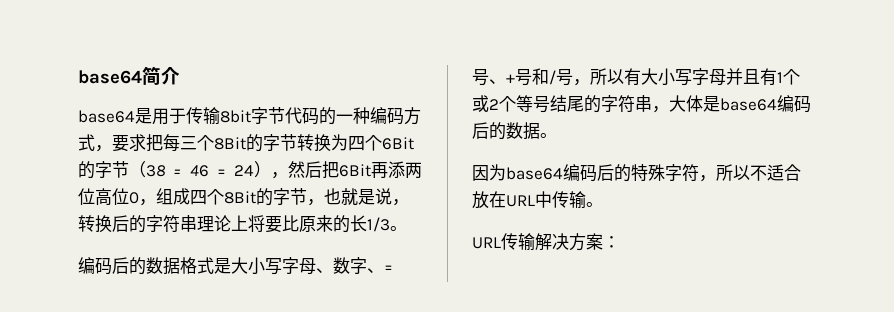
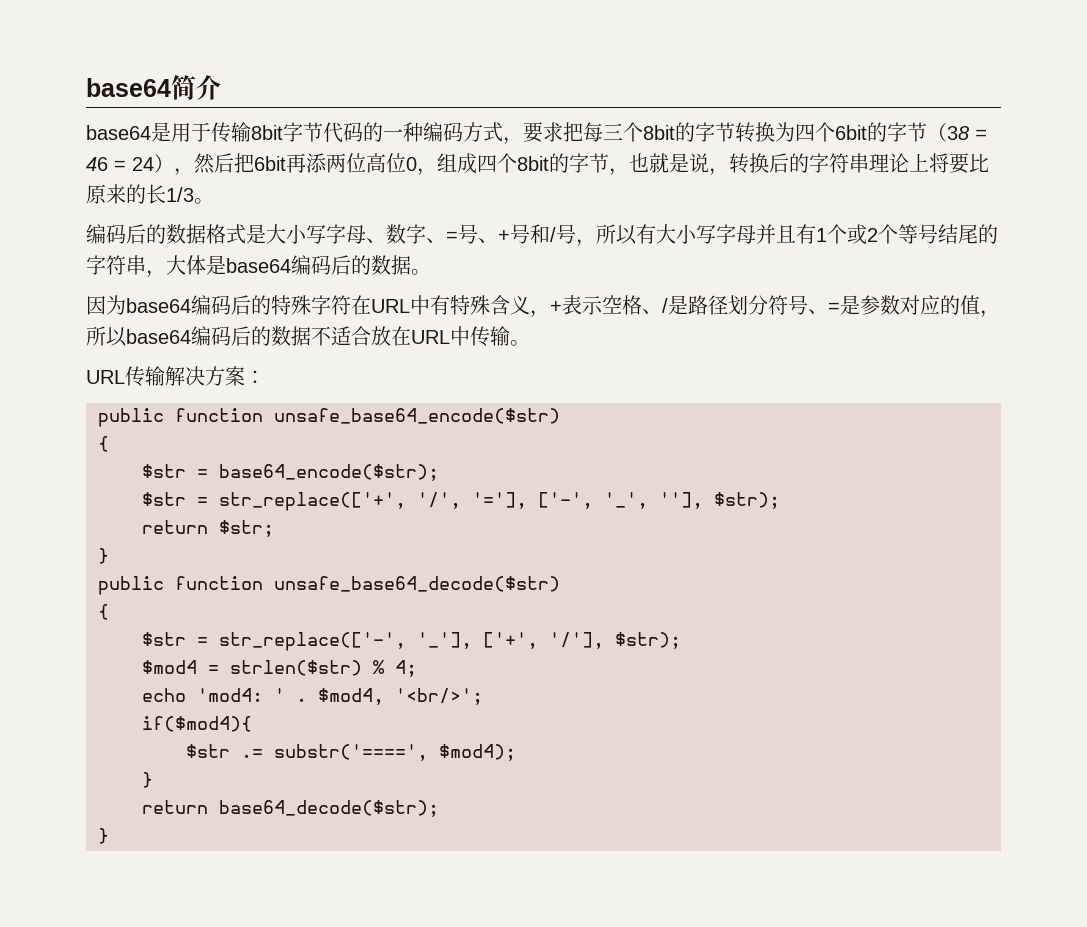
- base64是用于传输8bit字节代码的一种编码方式，要求把每三个8Bit的字节转换为四个6Bit的字节（38 = 46 = 24），然后把6Bit再添两位高位0，组成四个8Bit的字节，也就是说，转换后的字符串理论上将要比原来的长1/3。
+ base64是用于传输8bit字节代码的一种编码方式，要求把每三个8bit的字节转换为四个6bit的字节（38 = 46 = 24），然后把6bit再添两位高位0，组成四个8bit的字节，也就是说，转换后的字符串理论上将要比原来的长1/3。
- 因为base64编码后的特殊字符，所以不适合放在URL中传输。
+ 因为base64编码后的特殊字符在URL中有特殊含义，+表示空格、/是路径划分符号、=是参数对应的值，所以base64编码后的数据不适合放在URL中传输。
+ public function unsafe_base64_encode($str)
+ {
+ $str = base64_encode($str);
+ $str = str_replace(['+', '/', '='], ['-', '_', ''], $str);
+ return $str;
+ }
+ public function unsafe_base64_decode($str)
+ {
+ $str = str_replace(['-', '_'], ['+', '/'], $str);
+ $mod4 = strlen($str) % 4;
+ echo 'mod4: ' . $mod4, '<br/>';
+ if($mod4){
+ $str .= substr('====', $mod4);
+ }
+ return base64_decode($str);
+ }

